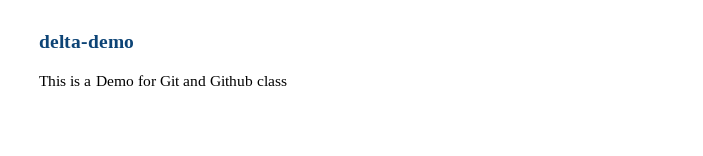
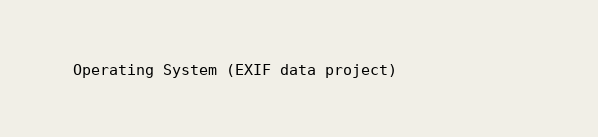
- delta-demo
- This is a Demo for Git and Github class
+ Operating System (EXIF data project)

